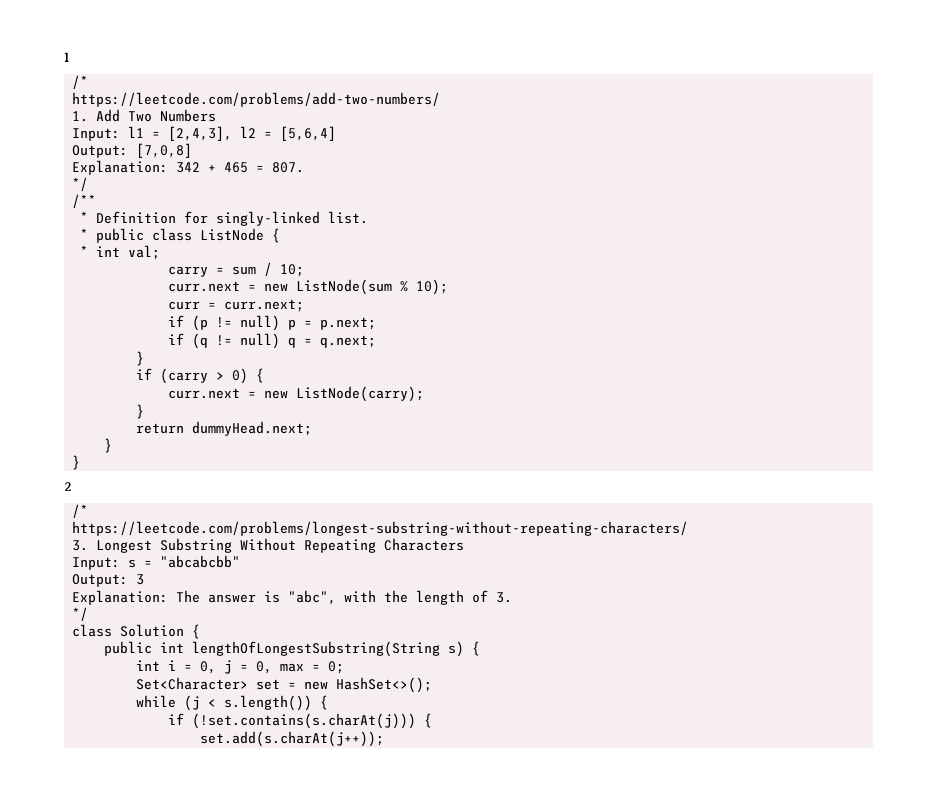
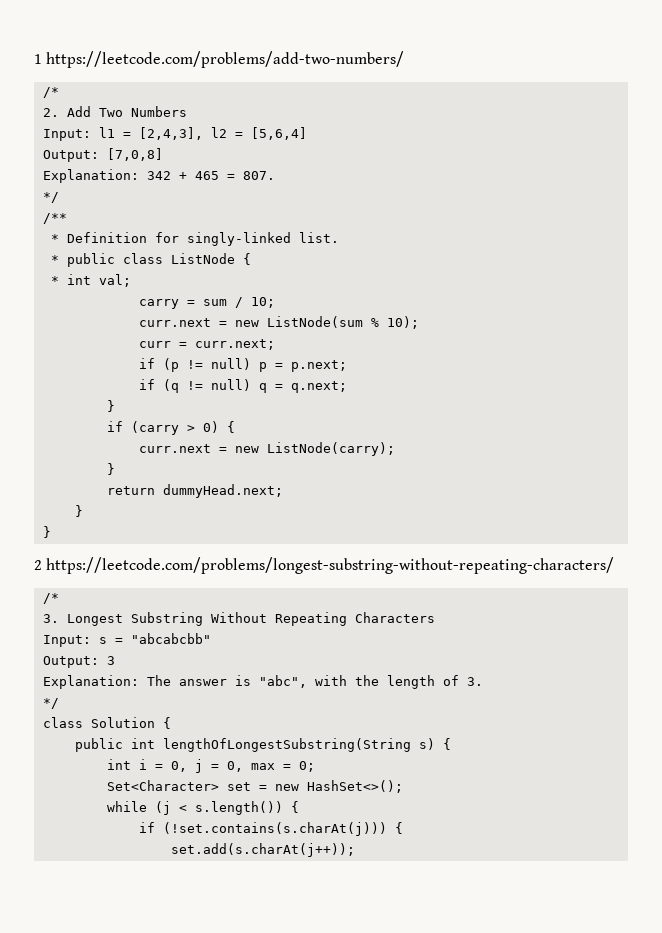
- 1
+ 1 https://leetcode.com/problems/add-two-numbers/
  /*
- https://leetcode.com/problems/add-two-numbers/
- 1. Add Two Numbers
+ 2. Add Two Numbers
- 2
+ 2 https://leetcode.com/problems/longest-substring-without-repeating-characters/
  /*
- https://leetcode.com/problems/longest-substring-without-repeating-characters/

